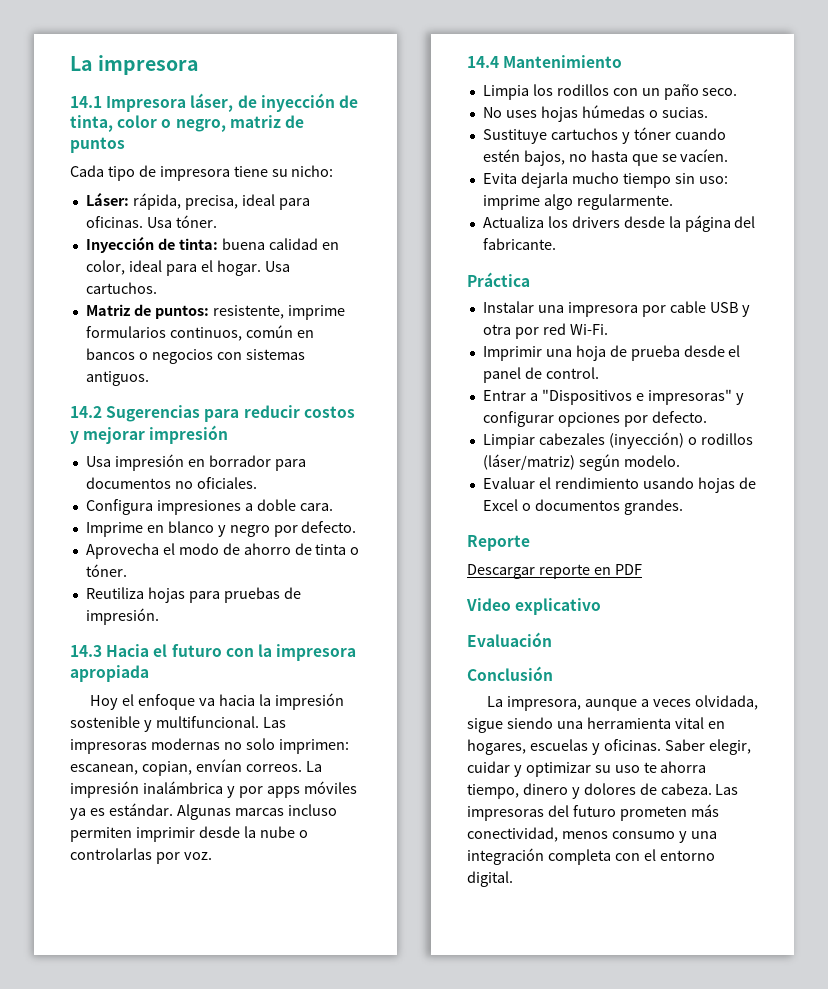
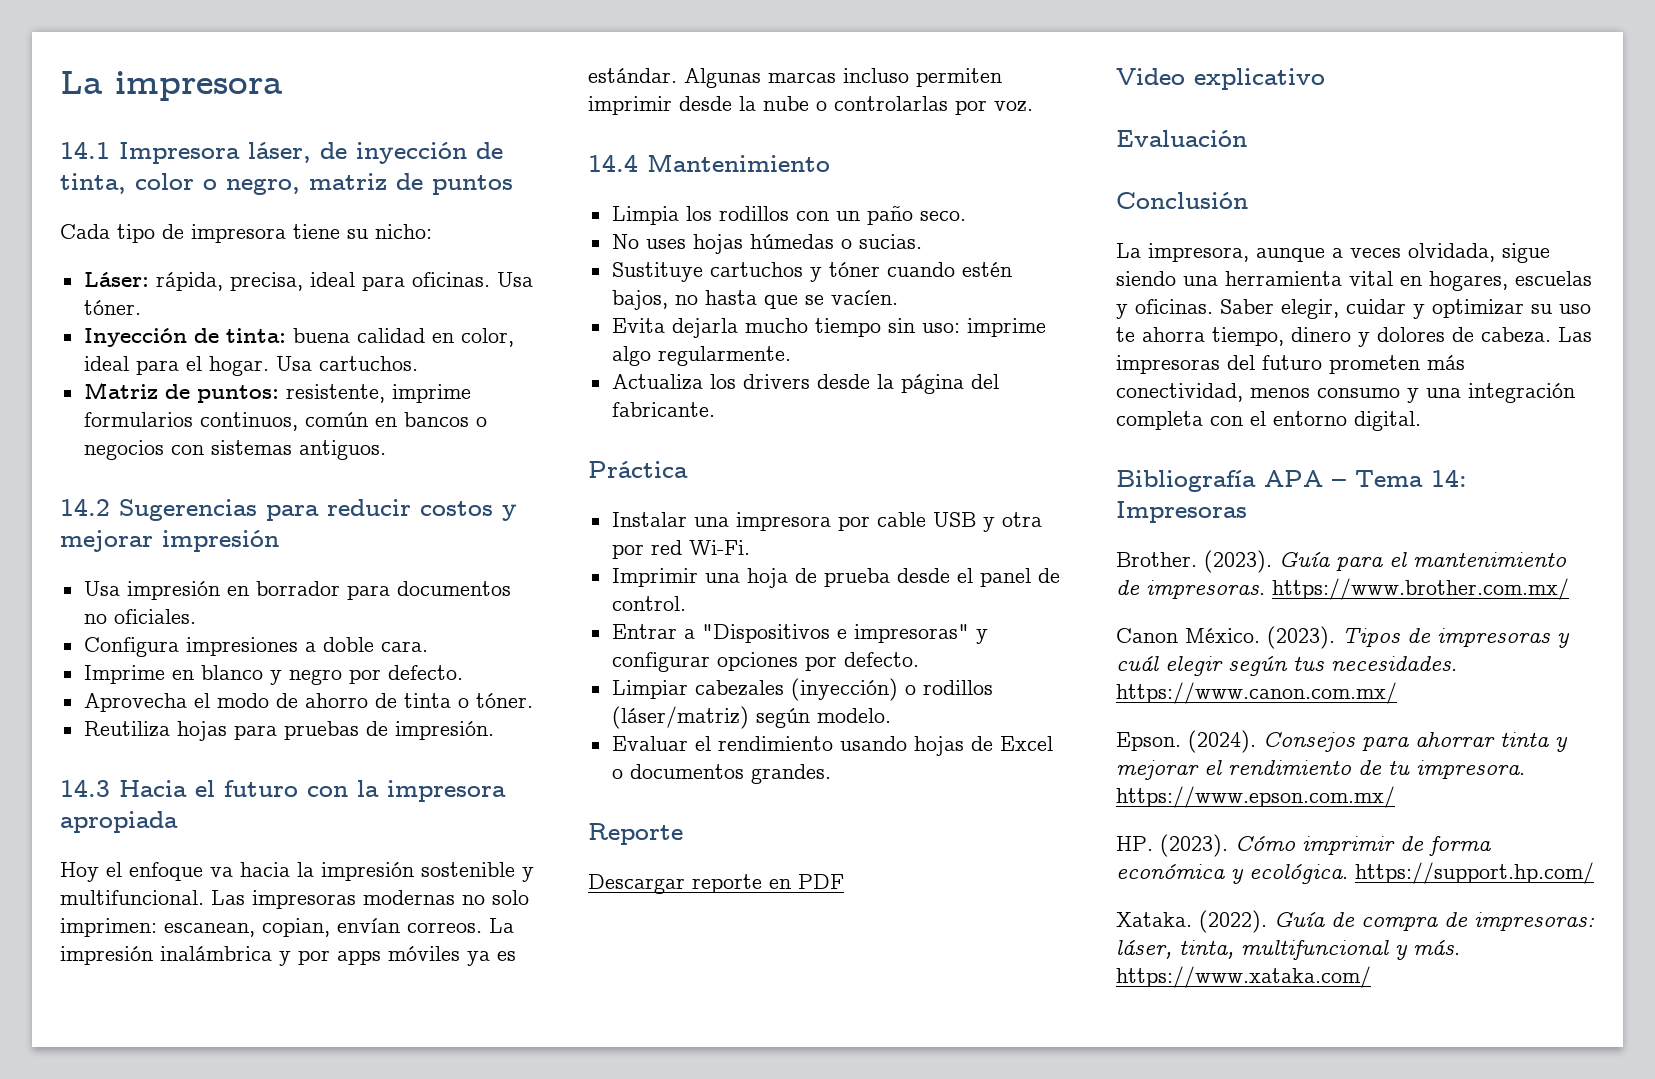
+ Bibliografía APA – Tema 14: Impresoras
+ Brother. (2023). Guía para el mantenimiento de impresoras. https://www.brother.com.mx/
+ Canon México. (2023). Tipos de impresoras y cuál elegir según tus necesidades. https://www.canon.com.mx/
+ Epson. (2024). Consejos para ahorrar tinta y mejorar el rendimiento de tu impresora. https://www.epson.com.mx/
+ HP. (2023). Cómo imprimir de forma económica y ecológica. https://support.hp.com/
+ Xataka. (2022). Guía de compra de impresoras: láser, tinta, multifuncional y más. https://www.xataka.com/

